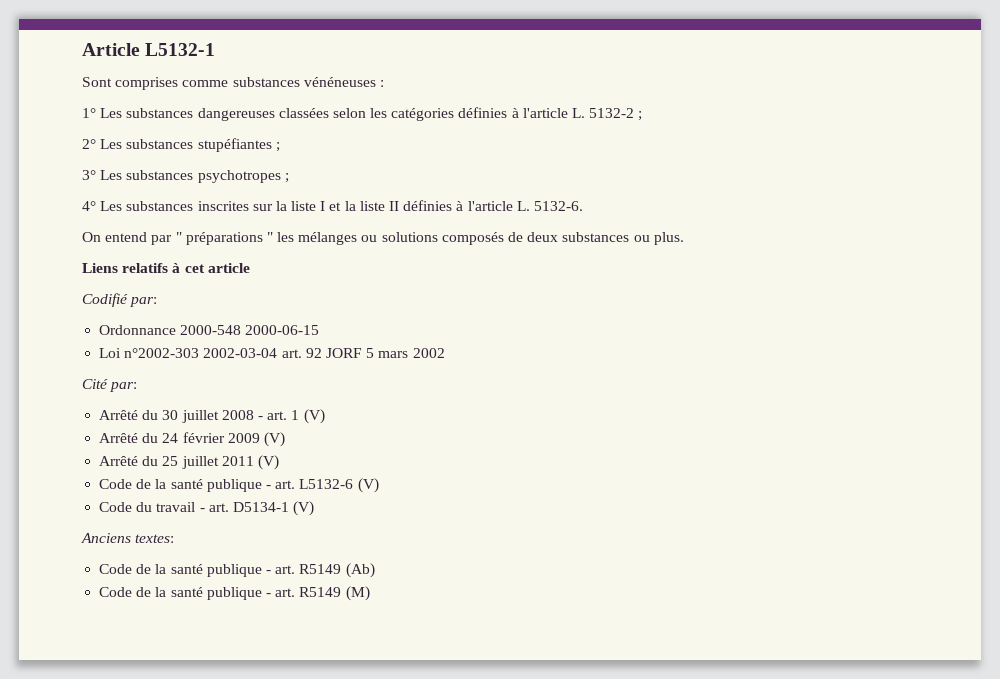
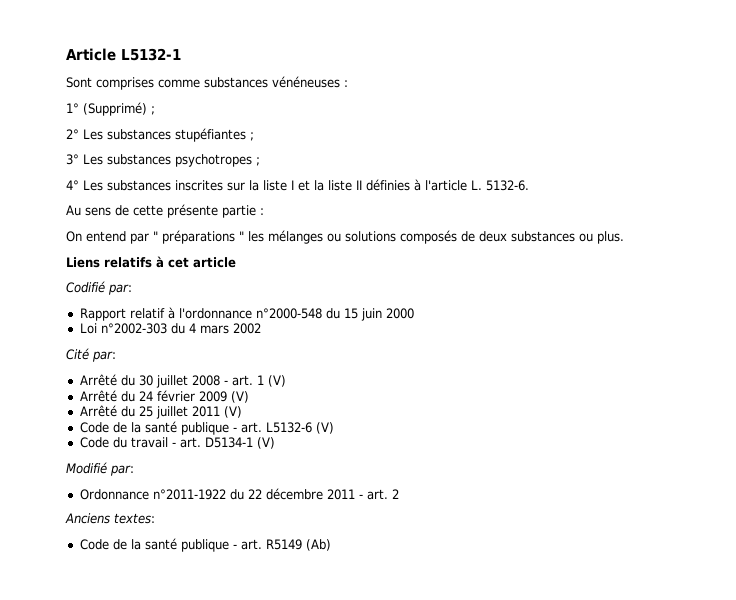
- 1° Les substances dangereuses classées selon les catégories définies à l'article L. 5132-2 ;
+ 1° (Supprimé) ;
+ Au sens de cette présente partie :
- Ordonnance 2000-548 2000-06-15
- Loi n°2002-303 2002-03-04 art. 92 JORF 5 mars 2002
+ Rapport relatif à l'ordonnance n°2000-548 du 15 juin 2000
+ Loi n°2002-303 du 4 mars 2002
+ Modifié par:
+ Ordonnance n°2011-1922 du 22 décembre 2011 - art. 2
- Code de la santé publique - art. R5149 (M)

